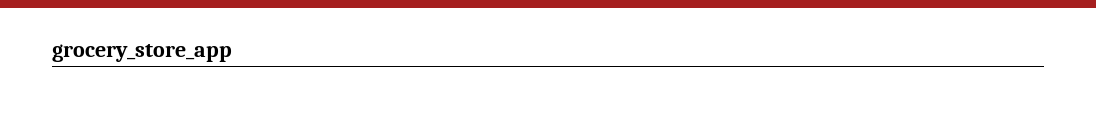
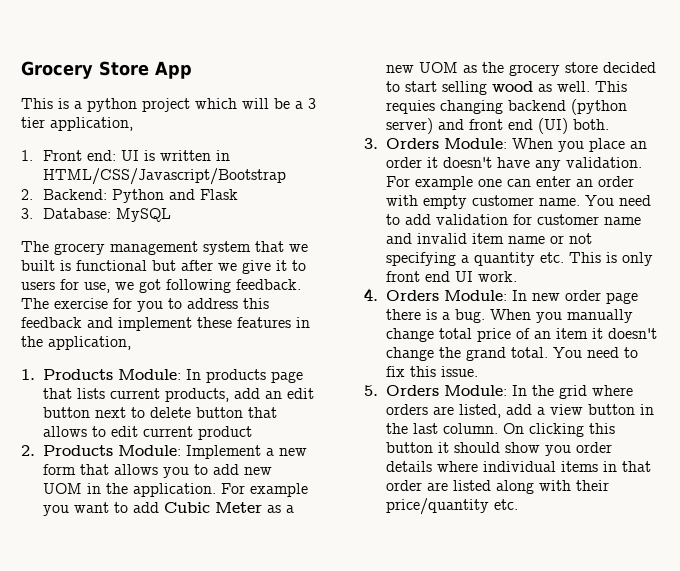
- grocery_store_app
+ Grocery Store App
+ This is a python project which will be a 3 tier application,
+ 1. Front end: UI is written in HTML/CSS/Javascript/Bootstrap
+ 2. Backend: Python and Flask
+ 3. Database: MySQL
+ The grocery management system that we built is functional but after we give it to users for use, we got following feedback. The exercise for you to address this feedback and implement these features in the application,
+ 1. Products Module: In products page that lists current products, add an edit button next to delete button that allows to edit current product
+ 2. Products Module: Implement a new form that allows you to add new UOM in the application. For example you want to add Cubic Meter as a new UOM as the grocery store decided to start selling wood as well. This requies changing backend (python server) and front end (UI) both.
+ 3. Orders Module: When you place an order it doesn't have any validation. For example one can enter an order with empty customer name. You need to add validation for customer name and invalid item name or not specifying a quantity etc. This is only front end UI work.
+ 4. Orders Module: In new order page there is a bug. When you manually change total price of an item it doesn't change the grand total. You need to fix this issue.
+ 5. Orders Module: In the grid where orders are listed, add a view button in the last column. On clicking this button it should show you order details where individual items in that order are listed along with their price/quantity etc.

